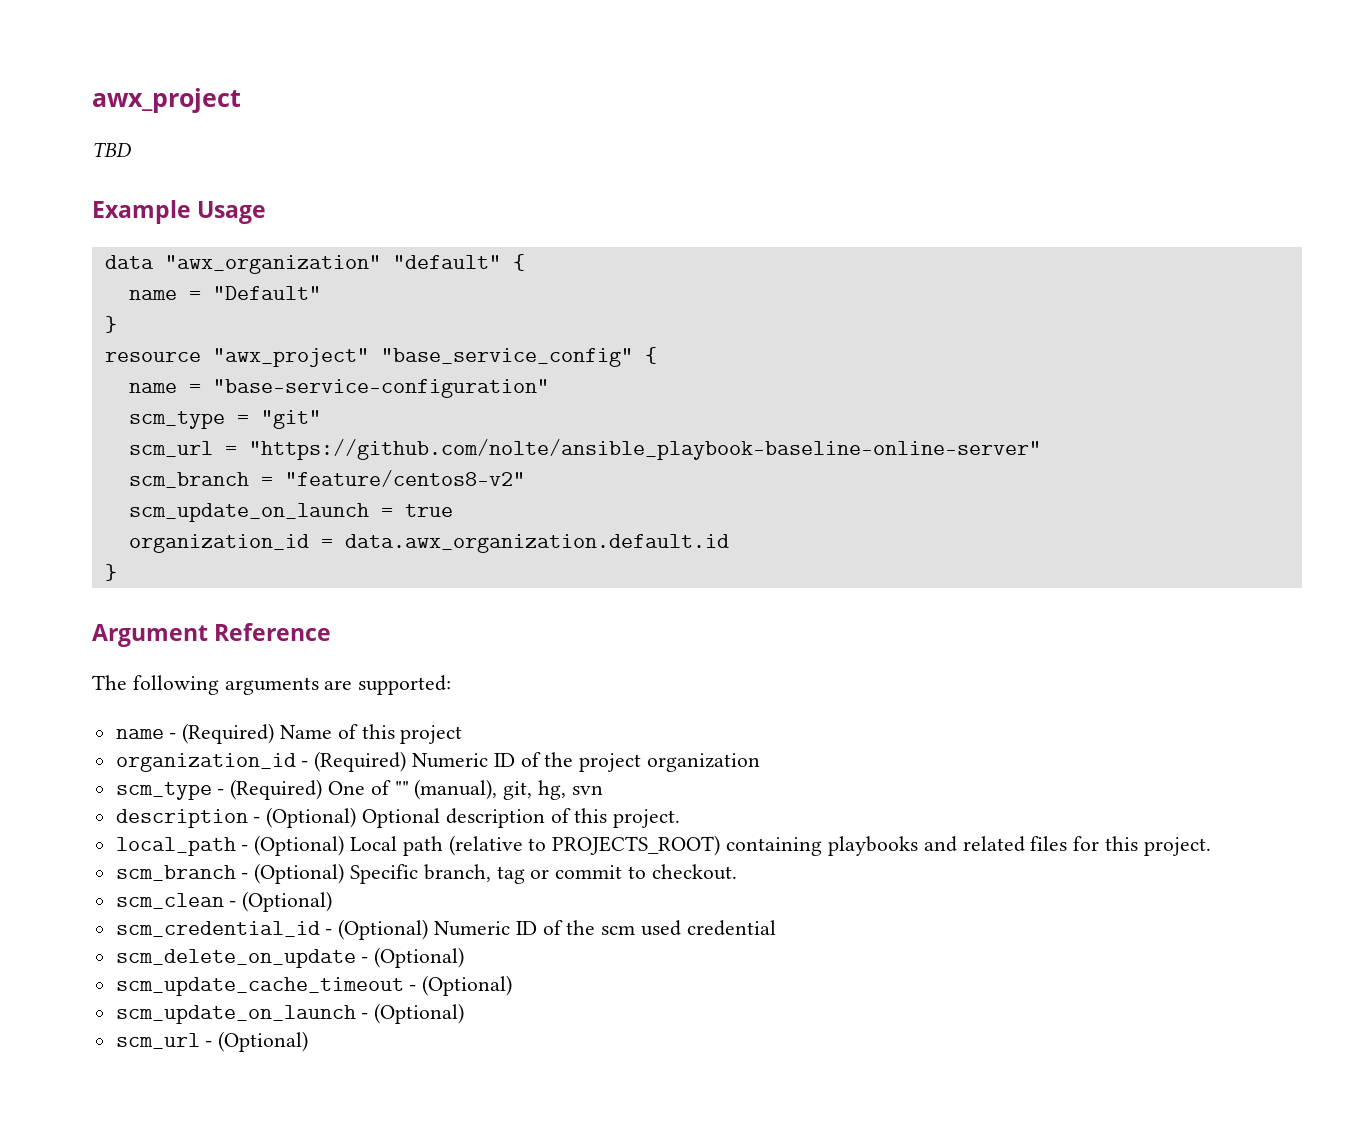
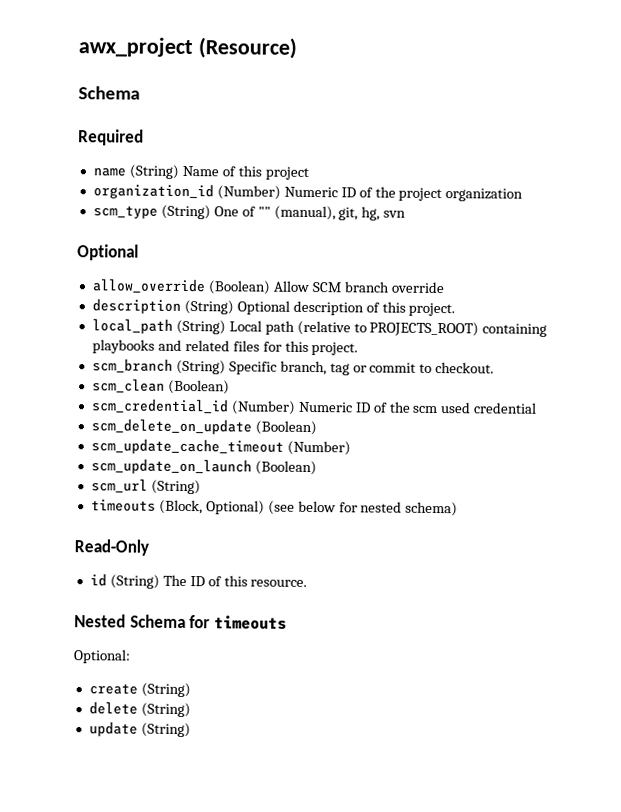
- awx_project
- TBD
- Example Usage
- data "awx_organization" "default" {
- name = "Default"
- }
- resource "awx_project" "base_service_config" {
- name = "base-service-configuration"
- scm_type = "git"
- scm_url = "https://github.com/nolte/ansible_playbook-baseline-online-server"
- scm_branch = "feature/centos8-v2"
- scm_update_on_launch = true
- organization_id = data.awx_organization.default.id
- }
- Argument Reference
- The following arguments are supported:
- name - (Required) Name of this project
+ awx_project (Resource)
+ Schema
+ Required
+ name (String) Name of this project
- organization_id - (Required) Numeric ID of the project organization
+ organization_id (Number) Numeric ID of the project organization
- scm_type - (Required) One of "" (manual), git, hg, svn
- description - (Optional) Optional description of this project.
+ scm_type (String) One of "" (manual), git, hg, svn
+ Optional
+ allow_override (Boolean) Allow SCM branch override
+ description (String) Optional description of this project.
- local_path - (Optional) Local path (relative to PROJECTS_ROOT) containing playbooks and related files for this project.
+ local_path (String) Local path (relative to PROJECTS_ROOT) containing playbooks and related files for this project.
- scm_branch - (Optional) Specific branch, tag or commit to checkout.
+ scm_branch (String) Specific branch, tag or commit to checkout.
- scm_clean - (Optional)
+ scm_clean (Boolean)
- scm_credential_id - (Optional) Numeric ID of the scm used credential
+ scm_credential_id (Number) Numeric ID of the scm used credential
- scm_delete_on_update - (Optional)
+ scm_delete_on_update (Boolean)
- scm_update_cache_timeout - (Optional)
- scm_update_on_launch - (Optional)
- scm_url - (Optional)
+ scm_update_cache_timeout (Number)
+ scm_update_on_launch (Boolean)
+ scm_url (String)
+ timeouts (Block, Optional) (see below for nested schema)
+ Read-Only
+ id (String) The ID of this resource.
+ Nested Schema for timeouts
+ Optional:
+ create (String)
+ delete (String)
+ update (String)

